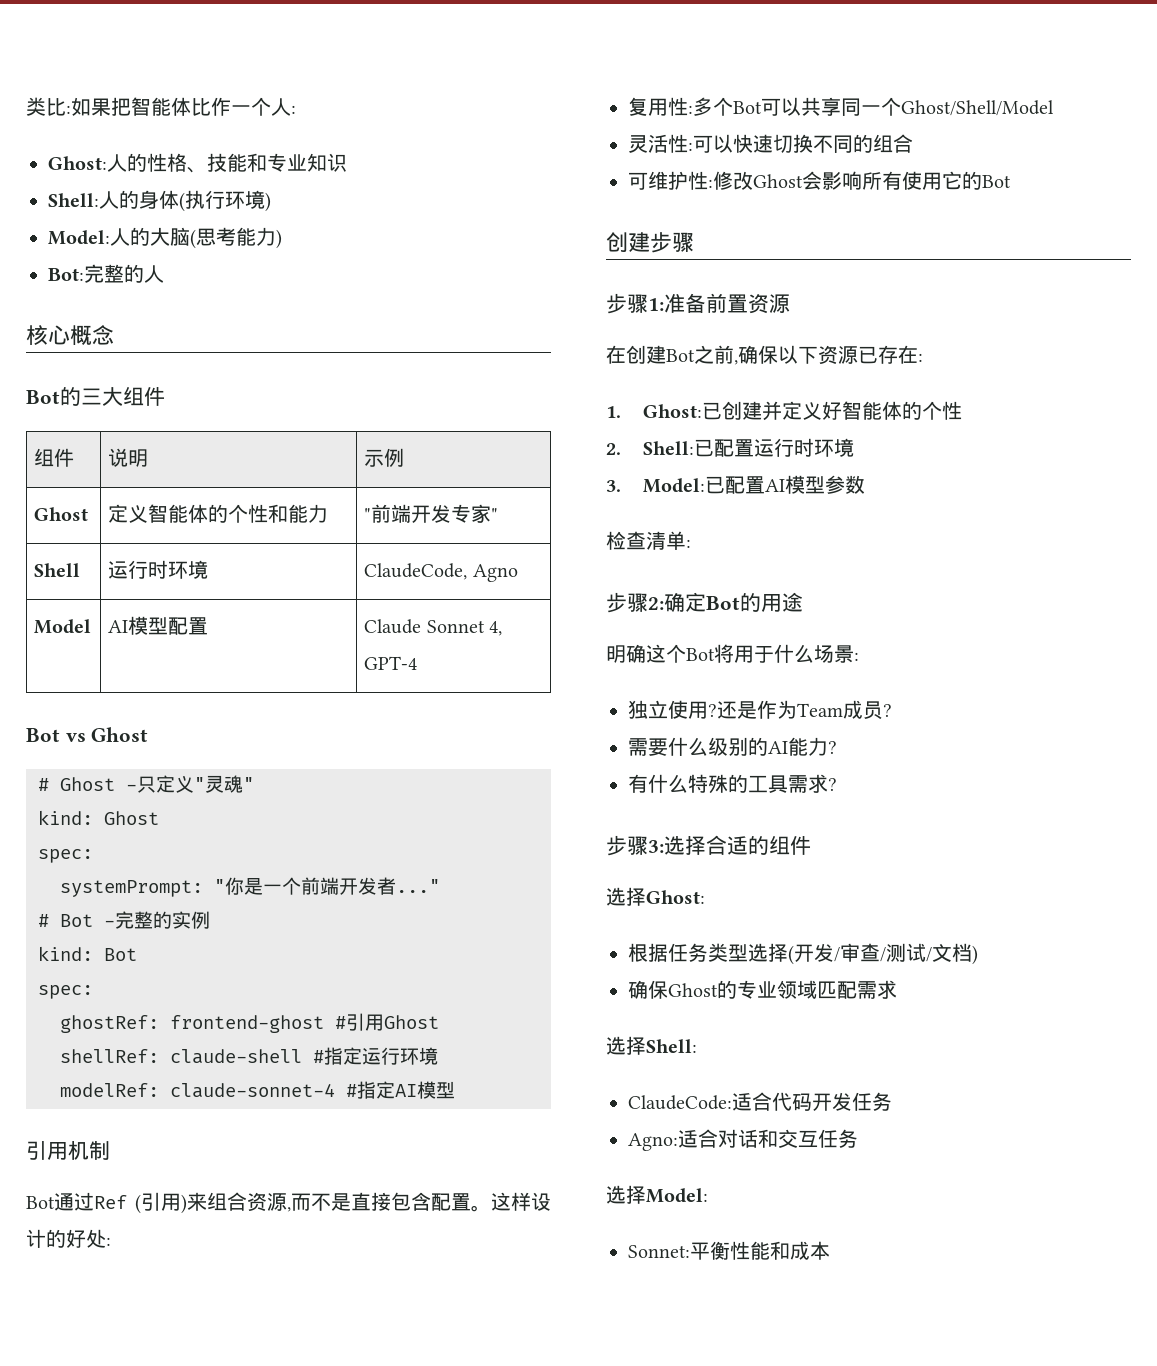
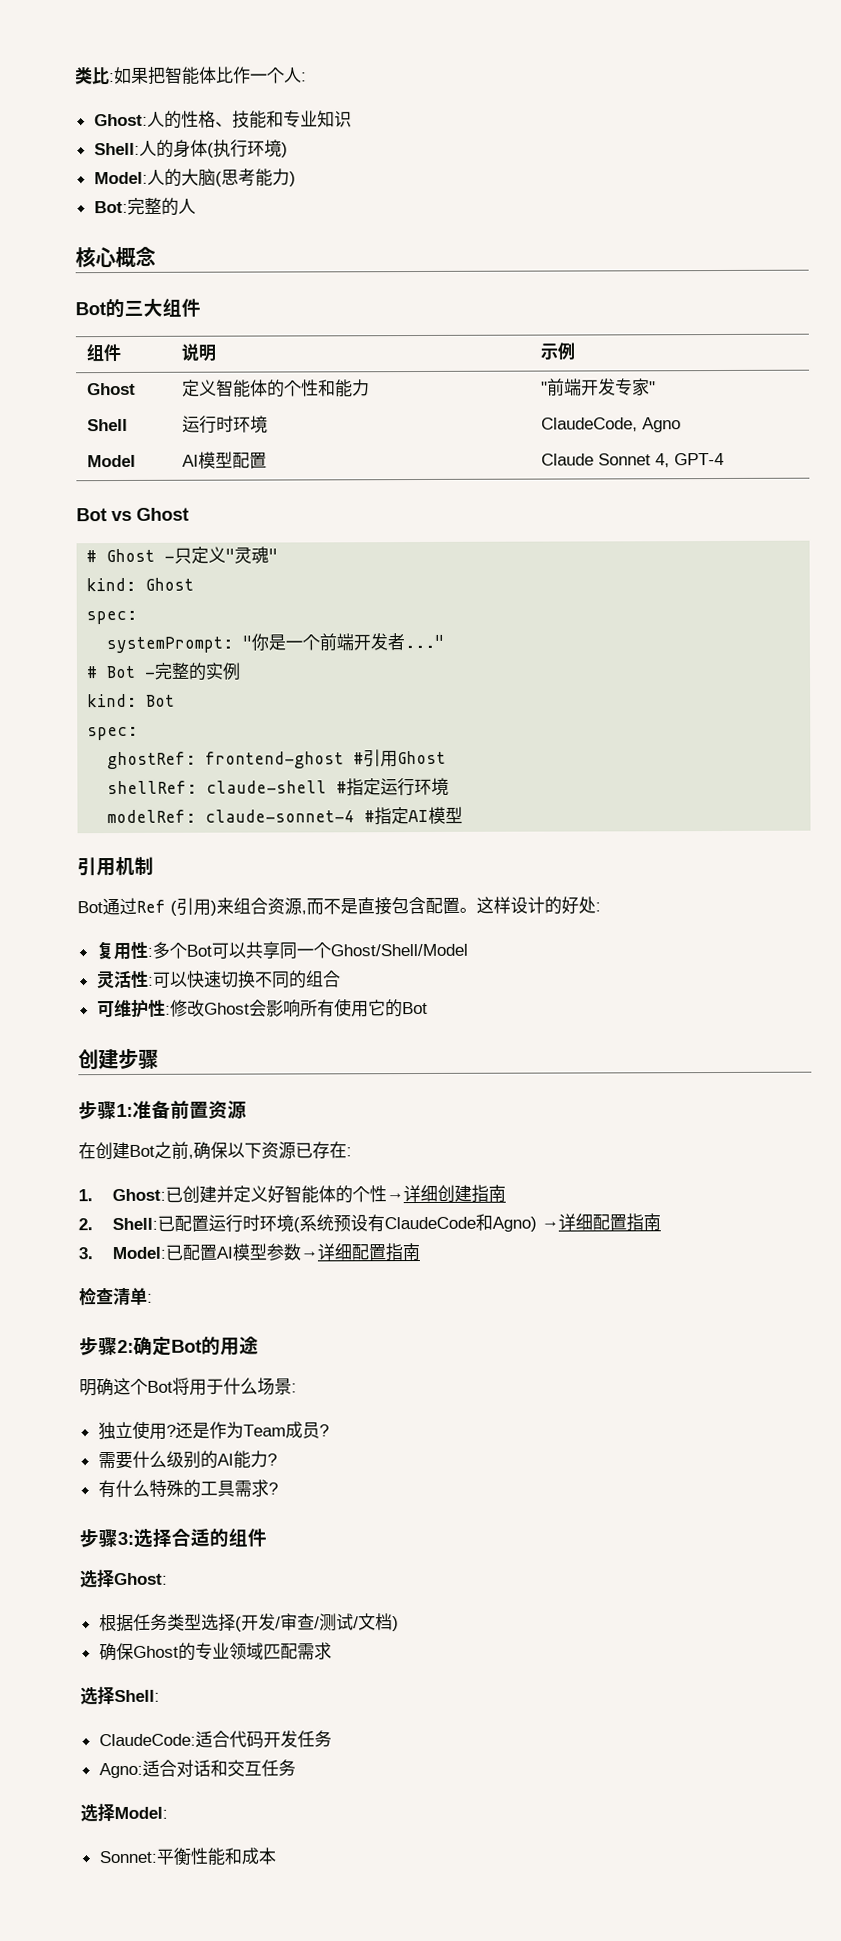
- 1. Ghost:已创建并定义好智能体的个性
+ 1. Ghost:已创建并定义好智能体的个性→详细创建指南
- 2. Shell:已配置运行时环境
+ 2. Shell:已配置运行时环境(系统预设有ClaudeCode和Agno) →详细配置指南
- 3. Model:已配置AI模型参数
+ 3. Model:已配置AI模型参数→详细配置指南

